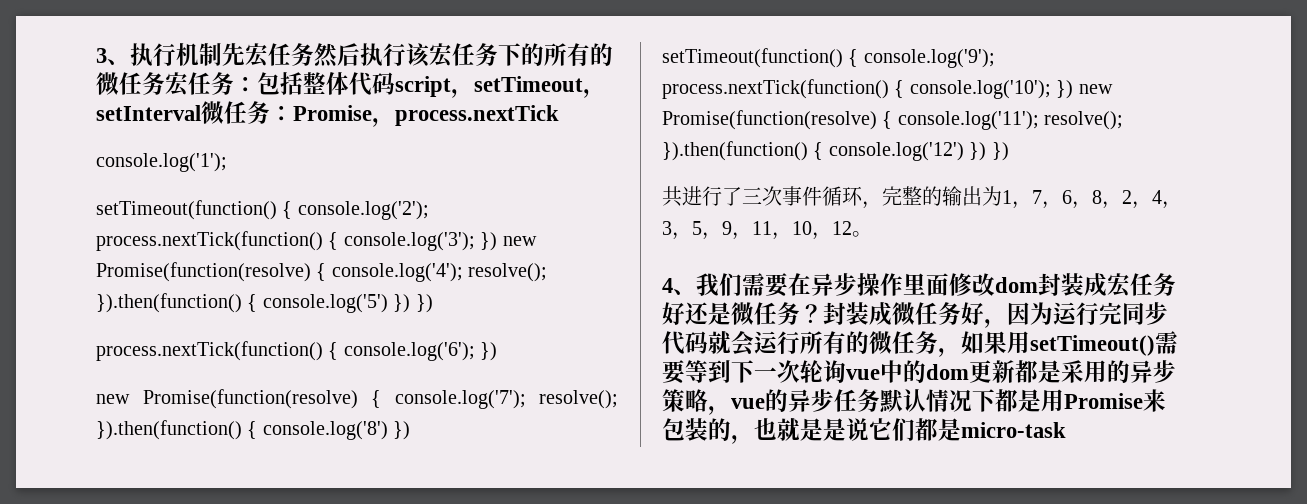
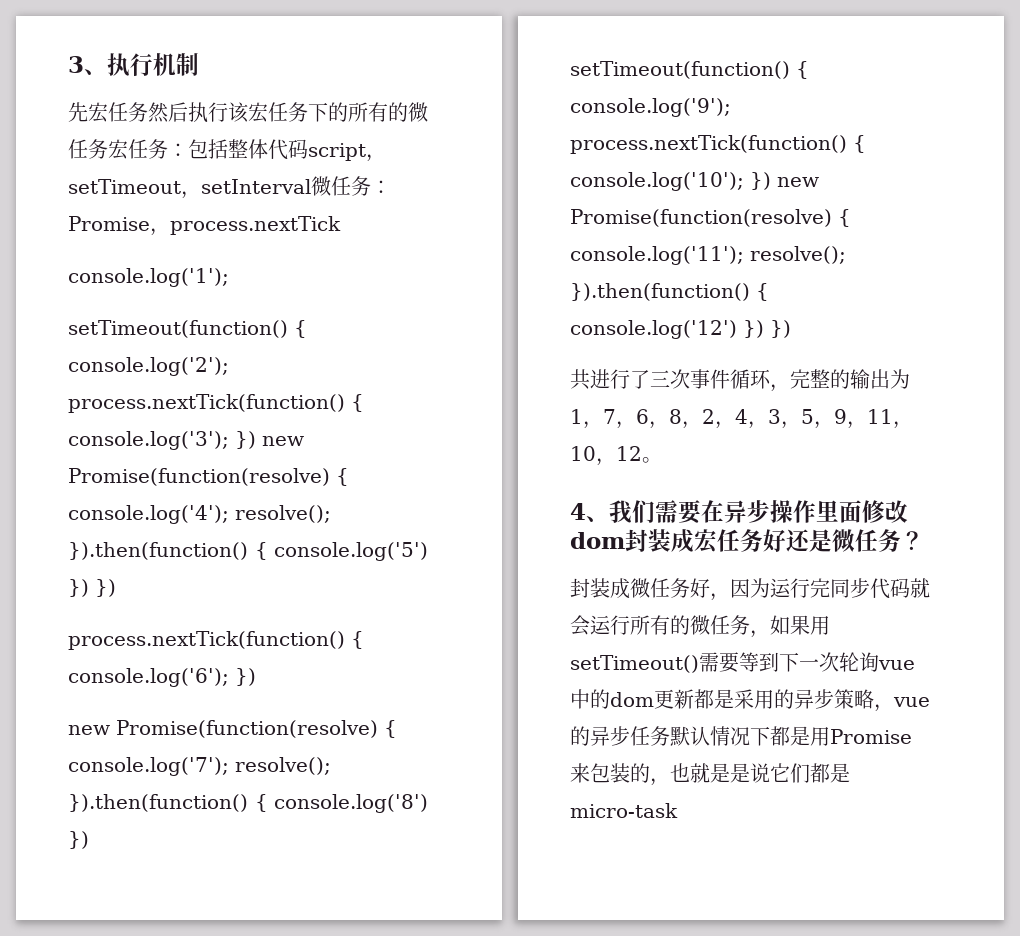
- 3、执行机制先宏任务然后执行该宏任务下的所有的微任务宏任务：包括整体代码script，setTimeout，setInterval微任务：Promise，process.nextTick
+ 3、执行机制
+ 先宏任务然后执行该宏任务下的所有的微任务宏任务：包括整体代码script，setTimeout，setInterval微任务：Promise，process.nextTick
- 4、我们需要在异步操作里面修改dom封装成宏任务好还是微任务？封装成微任务好，因为运行完同步代码就会运行所有的微任务，如果用setTimeout()需要等到下一次轮询vue中的dom更新都是采用的异步策略，vue的异步任务默认情况下都是用Promise来包装的，也就是是说它们都是micro-task
+ 4、我们需要在异步操作里面修改dom封装成宏任务好还是微任务？
+ 封装成微任务好，因为运行完同步代码就会运行所有的微任务，如果用setTimeout()需要等到下一次轮询vue中的dom更新都是采用的异步策略，vue的异步任务默认情况下都是用Promise来包装的，也就是是说它们都是micro-task

